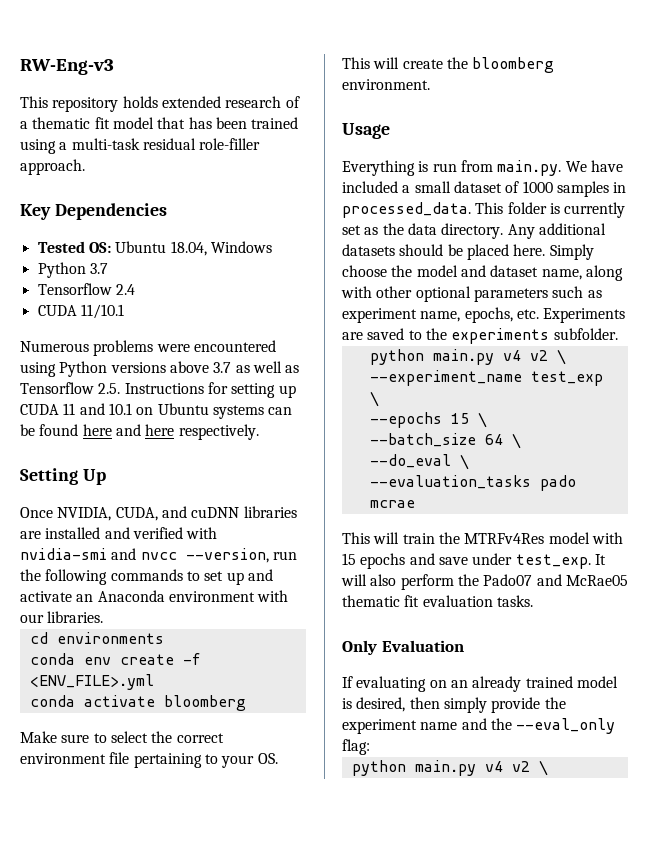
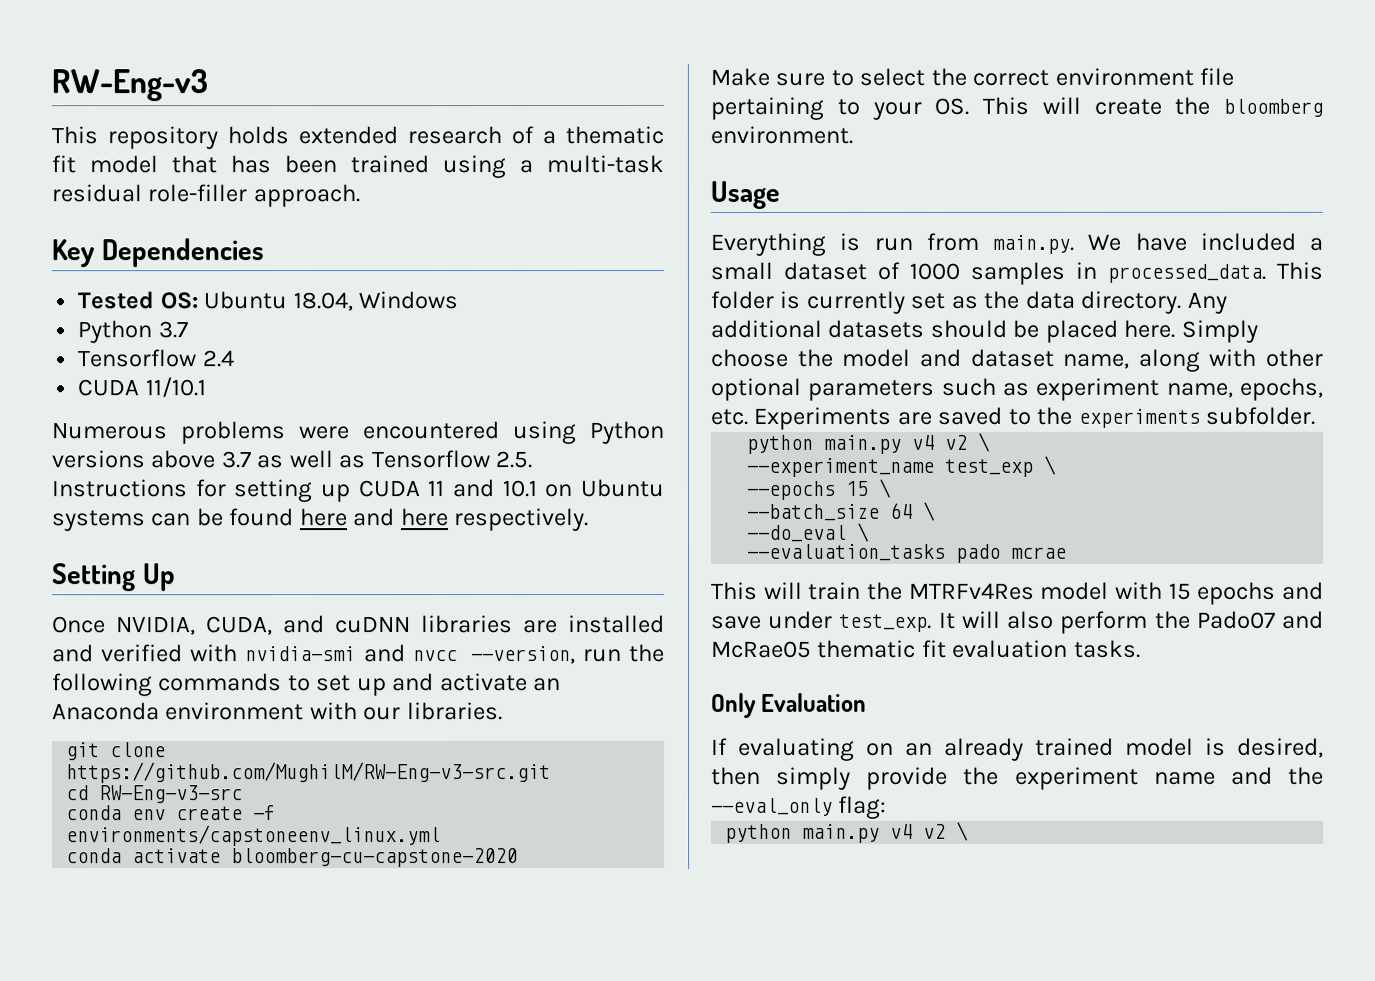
+ git clone https://github.com/MughilM/RW-Eng-v3-src.git
- cd environments
+ cd RW-Eng-v3-src
- conda env create -f <ENV_FILE>.yml
+ conda env create -f environments/capstoneenv_linux.yml
- conda activate bloomberg
+ conda activate bloomberg-cu-capstone-2020

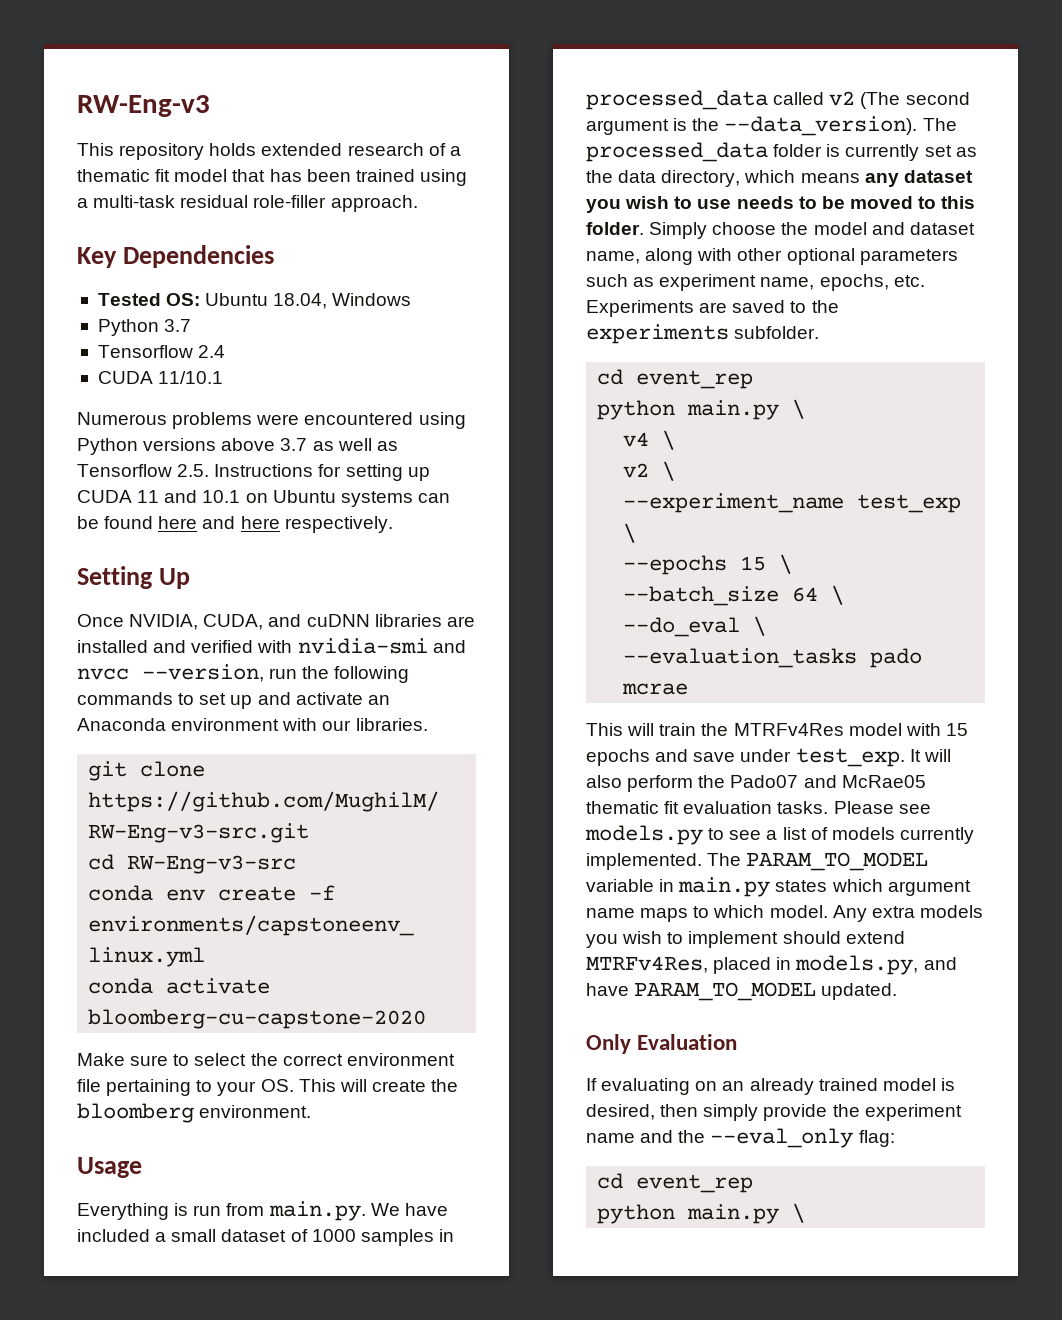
- Everything is run from main.py. We have included a small dataset of 1000 samples in processed_data. This folder is currently set as the data directory. Any additional datasets should be placed here.
+ Everything is run from main.py. We have included a small dataset of 1000 samples in processed_data called v2 (The second argument is the --data_version). The processed_data folder is currently set as the data directory, which means any dataset you wish to use needs to be moved to this folder.
  Simply choose the model and dataset name, along with other optional parameters such as experiment name, epochs, etc. Experiments are saved to the experiments subfolder.
- python main.py v4 v2 \
+ cd event_rep
+ python main.py \
+ v4 \
+ v2 \
+ Please see models.py to see a list of models currently implemented. The PARAM_TO_MODEL variable in main.py states which argument name maps to which model. Any extra models you wish to implement should extend MTRFv4Res, placed in models.py, and have PARAM_TO_MODEL updated.
  If evaluating on an already trained model is desired, then simply provide the experiment name and the --eval_only flag:
- python main.py v4 v2 \
+ cd event_rep
+ python main.py \

